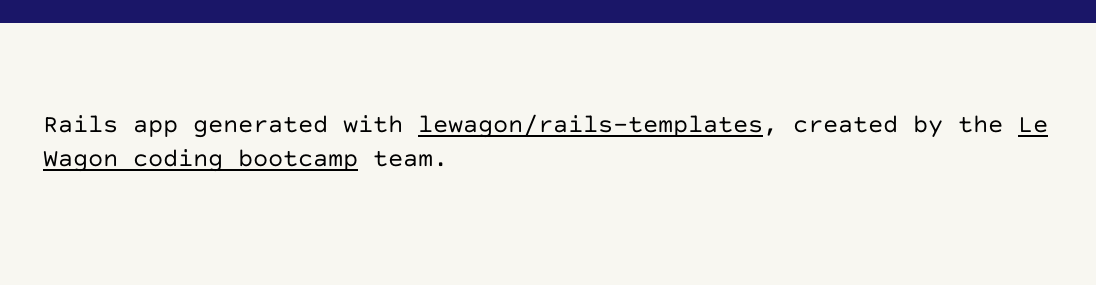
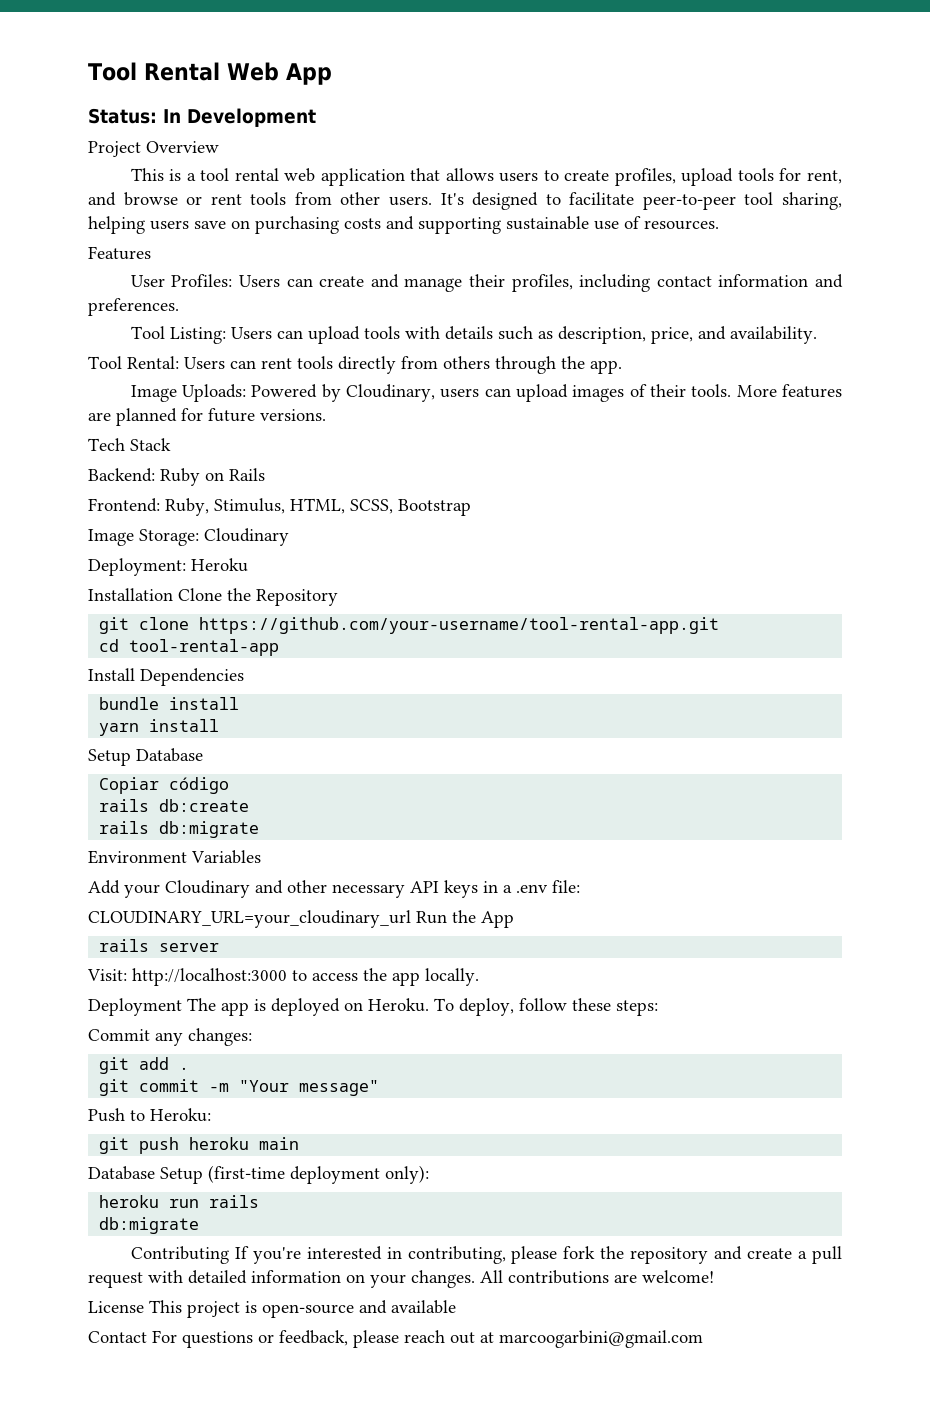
- Rails app generated with lewagon/rails-templates, created by the Le Wagon coding bootcamp team.
+ Tool Rental Web App
+ Status: In Development
+ Project Overview
+ This is a tool rental web application that allows users to create profiles, upload tools for rent, and browse or rent tools from other users. It's designed to facilitate peer-to-peer tool sharing, helping users save on purchasing costs and supporting sustainable use of resources.
+ Features
+ User Profiles: Users can create and manage their profiles, including contact information and preferences.
+ Tool Listing: Users can upload tools with details such as description, price, and availability.
+ Tool Rental: Users can rent tools directly from others through the app.
+ Image Uploads: Powered by Cloudinary, users can upload images of their tools. More features are planned for future versions.
+ Tech Stack
+ Backend: Ruby on Rails
+ Frontend: Ruby, Stimulus, HTML, SCSS, Bootstrap
+ Image Storage: Cloudinary
+ Deployment: Heroku
+ Installation Clone the Repository
+ git clone https://github.com/your-username/tool-rental-app.git
+ cd tool-rental-app
+ Install Dependencies
+ bundle install
+ yarn install
+ Setup Database
+ Copiar código
+ rails db:create
+ rails db:migrate
+ Environment Variables
+ Add your Cloudinary and other necessary API keys in a .env file:
+ CLOUDINARY_URL=your_cloudinary_url Run the App
+ rails server
+ Visit: http://localhost:3000 to access the app locally.
+ Deployment The app is deployed on Heroku. To deploy, follow these steps:
+ Commit any changes:
+ git add .
+ git commit -m "Your message"
+ Push to Heroku:
+ git push heroku main
+ Database Setup (first-time deployment only):
+ heroku run rails
+ db:migrate
+ Contributing If you're interested in contributing, please fork the repository and create a pull request with detailed information on your changes. All contributions are welcome!
+ License This project is open-source and available
+ Contact For questions or feedback, please reach out at marcoogarbini@gmail.com

